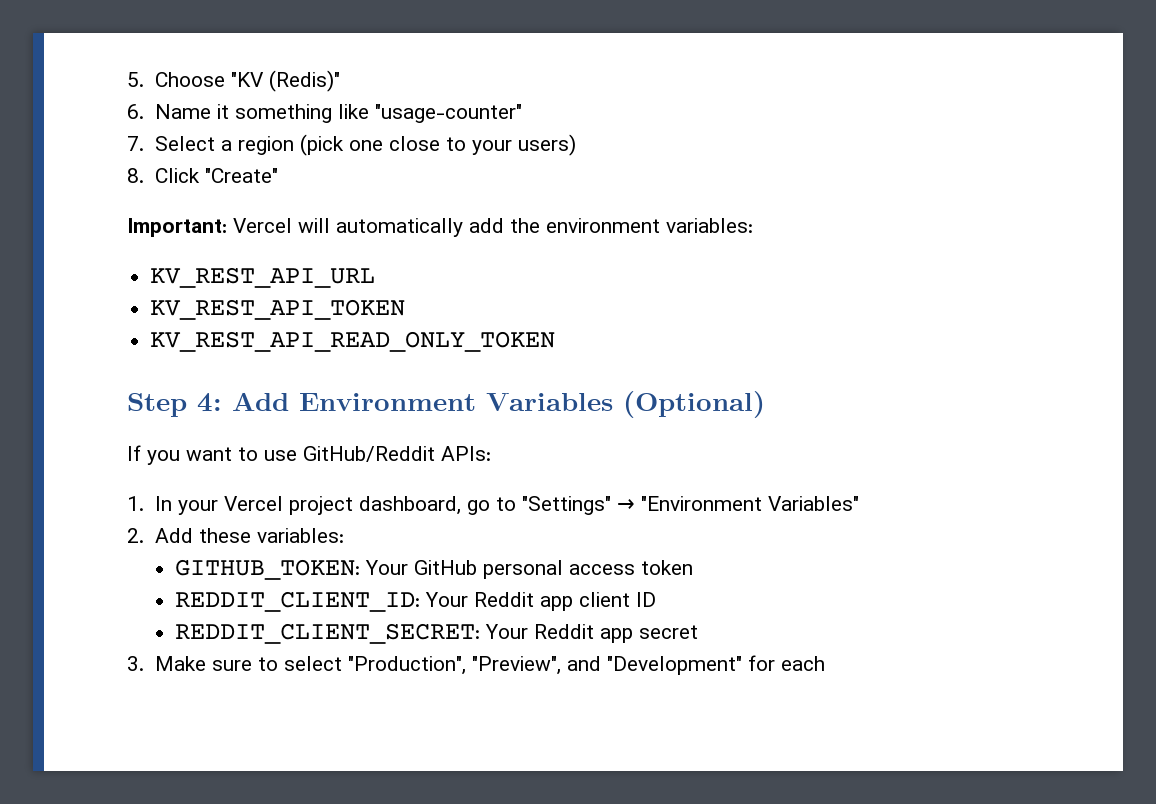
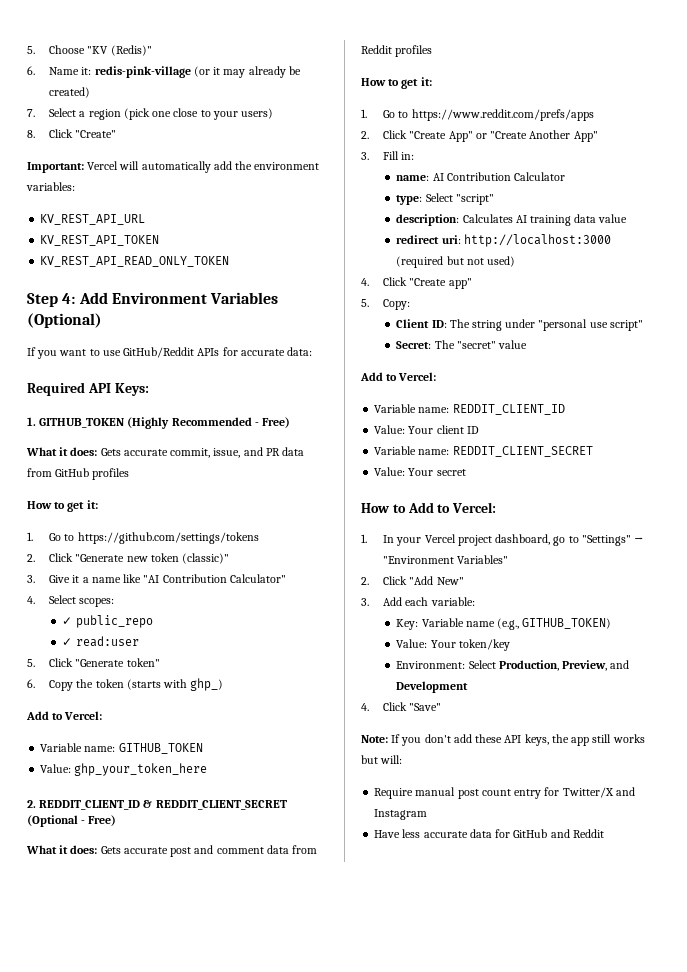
- 6. Name it something like "usage-counter"
+ 6. Name it: redis-pink-village (or it may already be created)
- If you want to use GitHub/Reddit APIs:
+ If you want to use GitHub/Reddit APIs for accurate data:
+ Required API Keys:
+ 1. GITHUB_TOKEN (Highly Recommended - Free)
+ What it does: Gets accurate commit, issue, and PR data from GitHub profiles
+ How to get it:
+ 1. Go to https://github.com/settings/tokens
+ 2. Click "Generate new token (classic)"
+ 3. Give it a name like "AI Contribution Calculator"
+ 4. Select scopes:
+ ✓ public_repo
+ ✓ read:user
+ 5. Click "Generate token"
+ 6. Copy the token (starts with ghp_)
+ Add to Vercel:
+ Variable name: GITHUB_TOKEN
+ Value: ghp_your_token_here
+ 2. REDDIT_CLIENT_ID & REDDIT_CLIENT_SECRET (Optional - Free)
+ What it does: Gets accurate post and comment data from Reddit profiles
+ How to get it:
+ 1. Go to https://www.reddit.com/prefs/apps
+ 2. Click "Create App" or "Create Another App"
+ 3. Fill in:
+ name: AI Contribution Calculator
+ type: Select "script"
+ description: Calculates AI training data value
+ redirect uri: http://localhost:3000 (required but not used)
+ 4. Click "Create app"
+ 5. Copy:
+ Client ID: The string under "personal use script"
+ Secret: The "secret" value
+ Add to Vercel:
+ Variable name: REDDIT_CLIENT_ID
+ Value: Your client ID
+ Variable name: REDDIT_CLIENT_SECRET
+ Value: Your secret
+ How to Add to Vercel:
- 2. Add these variables:
- GITHUB_TOKEN: Your GitHub personal access token
- REDDIT_CLIENT_ID: Your Reddit app client ID
- REDDIT_CLIENT_SECRET: Your Reddit app secret
- 3. Make sure to select "Production", "Preview", and "Development" for each
+ 2. Click "Add New"
+ 3. Add each variable:
+ Key: Variable name (e.g., GITHUB_TOKEN)
+ Value: Your token/key
+ Environment: Select Production, Preview, and Development
+ 4. Click "Save"
+ Note: If you don't add these API keys, the app still works but will:
+ Require manual post count entry for Twitter/X and Instagram
+ Have less accurate data for GitHub and Reddit

